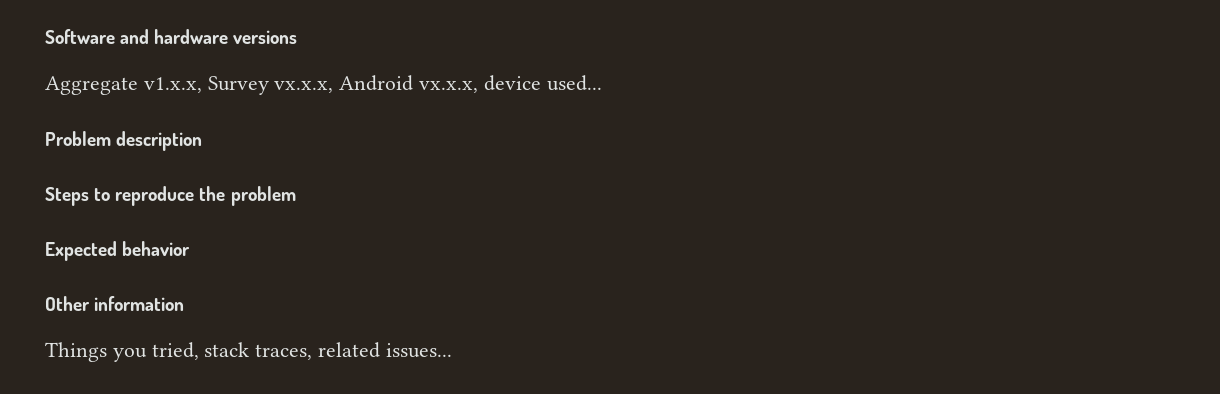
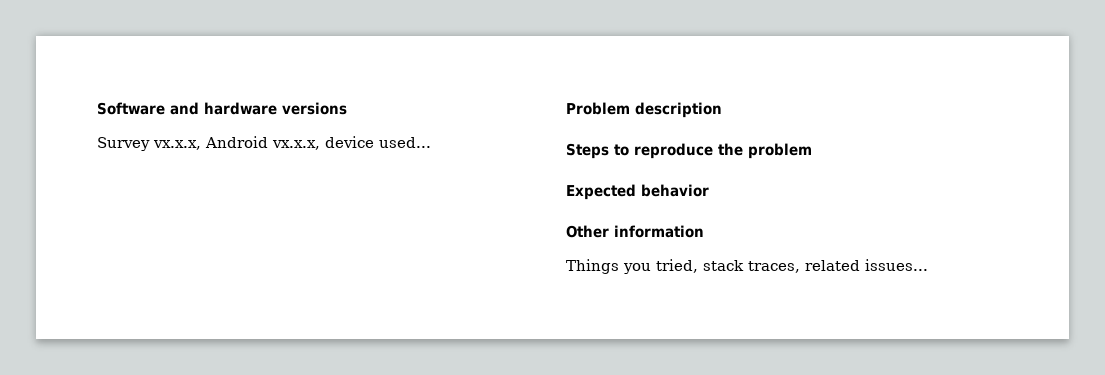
- Aggregate v1.x.x, Survey vx.x.x, Android vx.x.x, device used...
+ Survey vx.x.x, Android vx.x.x, device used...

